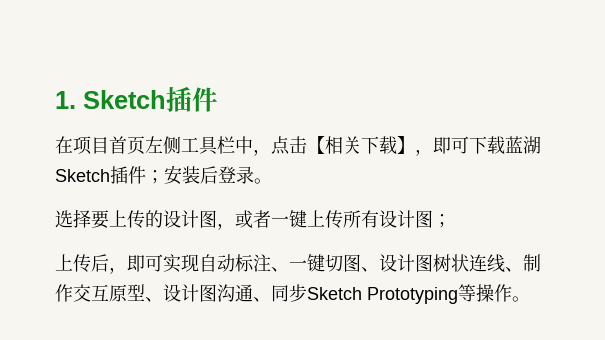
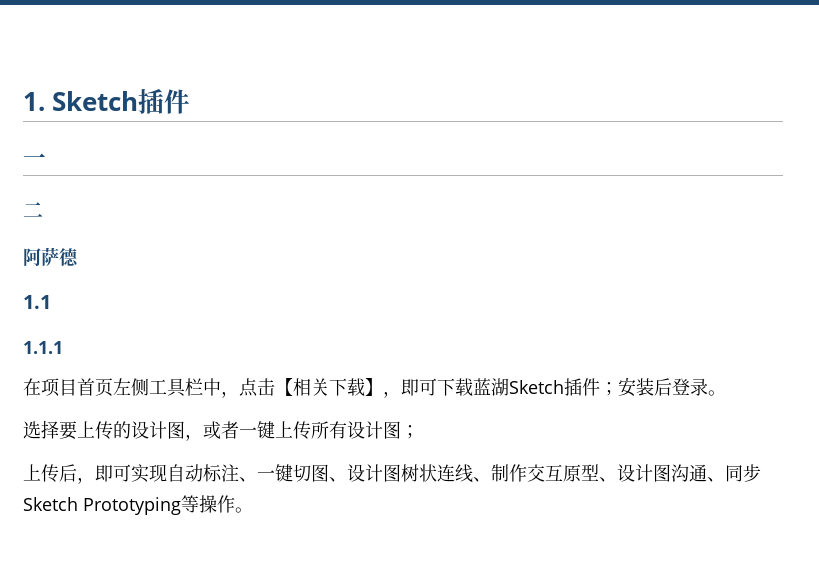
  1. Sketch插件
+ 一
+ 二
+ 阿萨德
+ 1.1
+ 1.1.1

